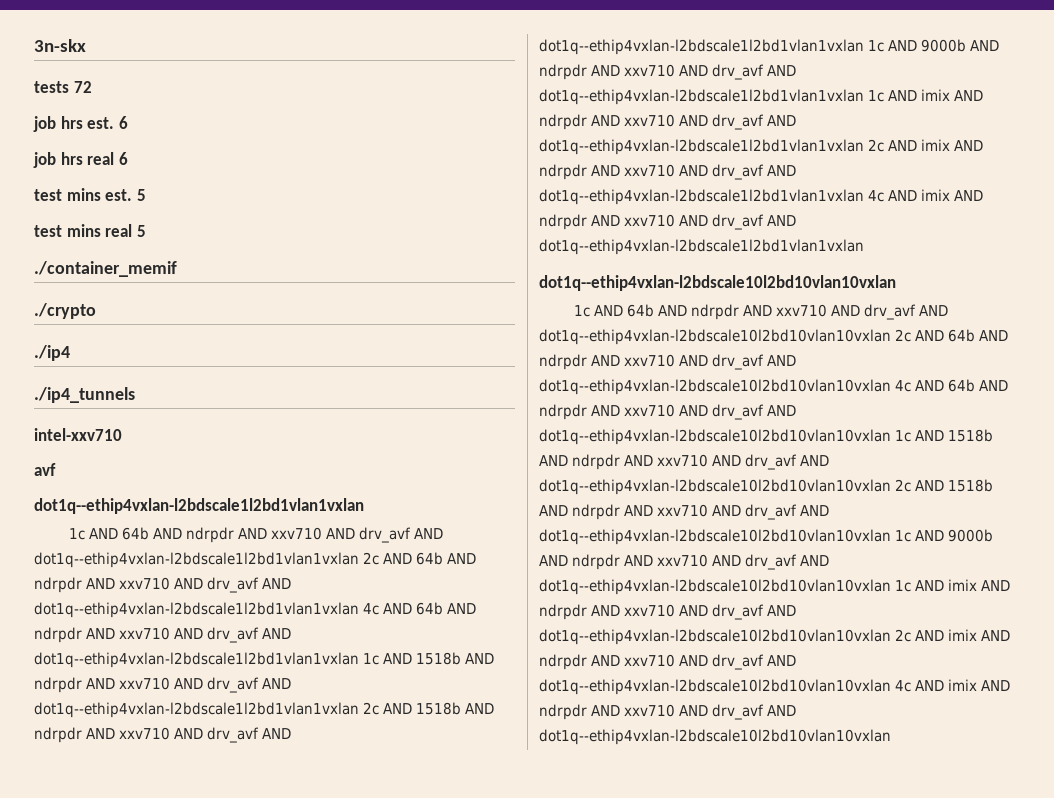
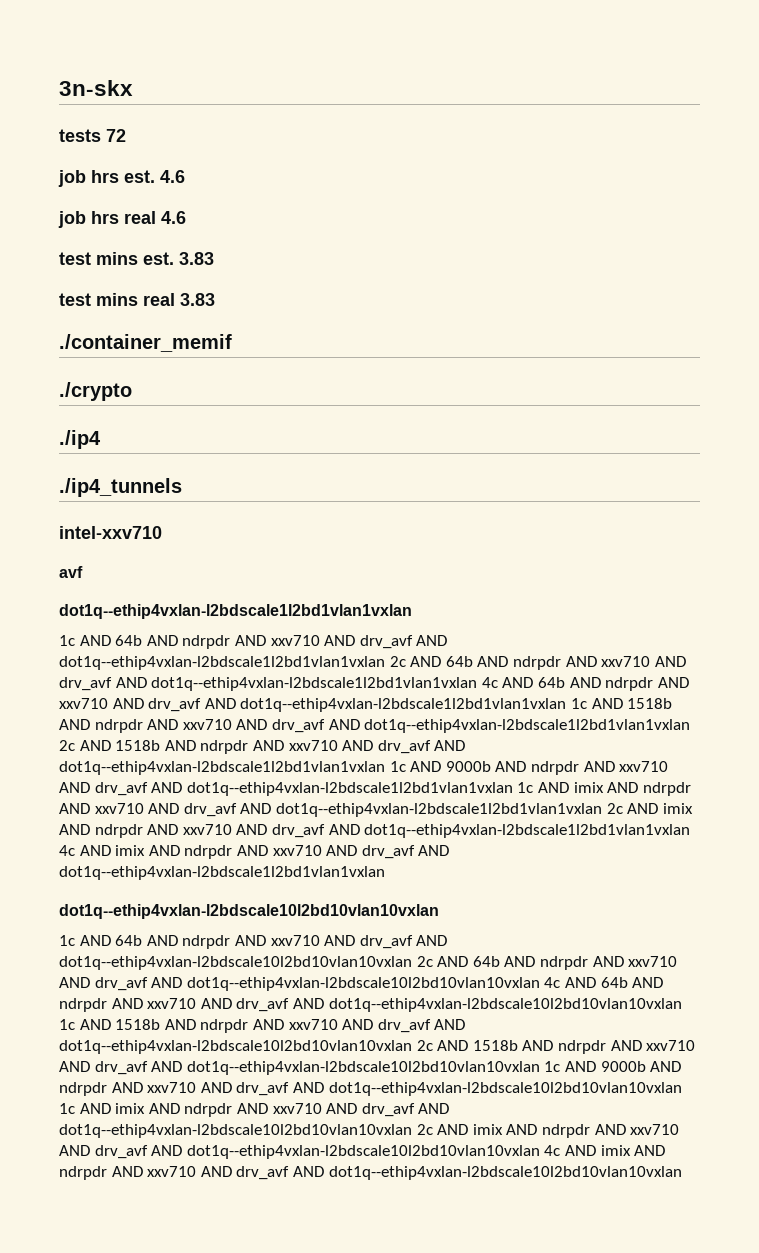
- job hrs est. 6
+ job hrs est. 4.6
- job hrs real 6
+ job hrs real 4.6
- test mins est. 5
+ test mins est. 3.83
- test mins real 5
+ test mins real 3.83

